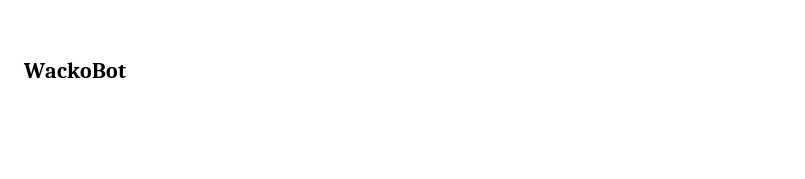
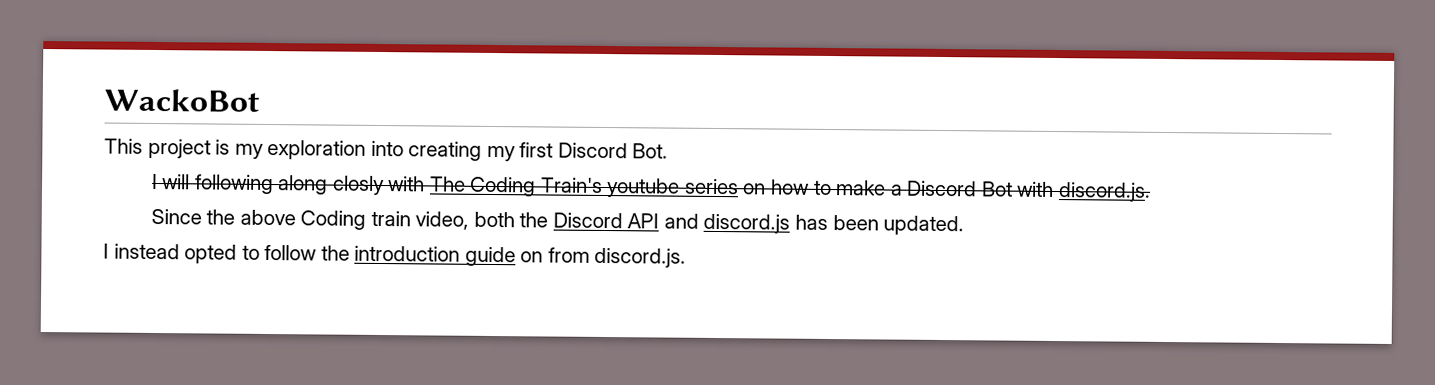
+ This project is my exploration into creating my first Discord Bot.
+ I will following along closly with The Coding Train's youtube series on how to make a Discord Bot with discord.js.
+ Since the above Coding train video, both the Discord API and discord.js has been updated.
+ I instead opted to follow the introduction guide on from discord.js.

